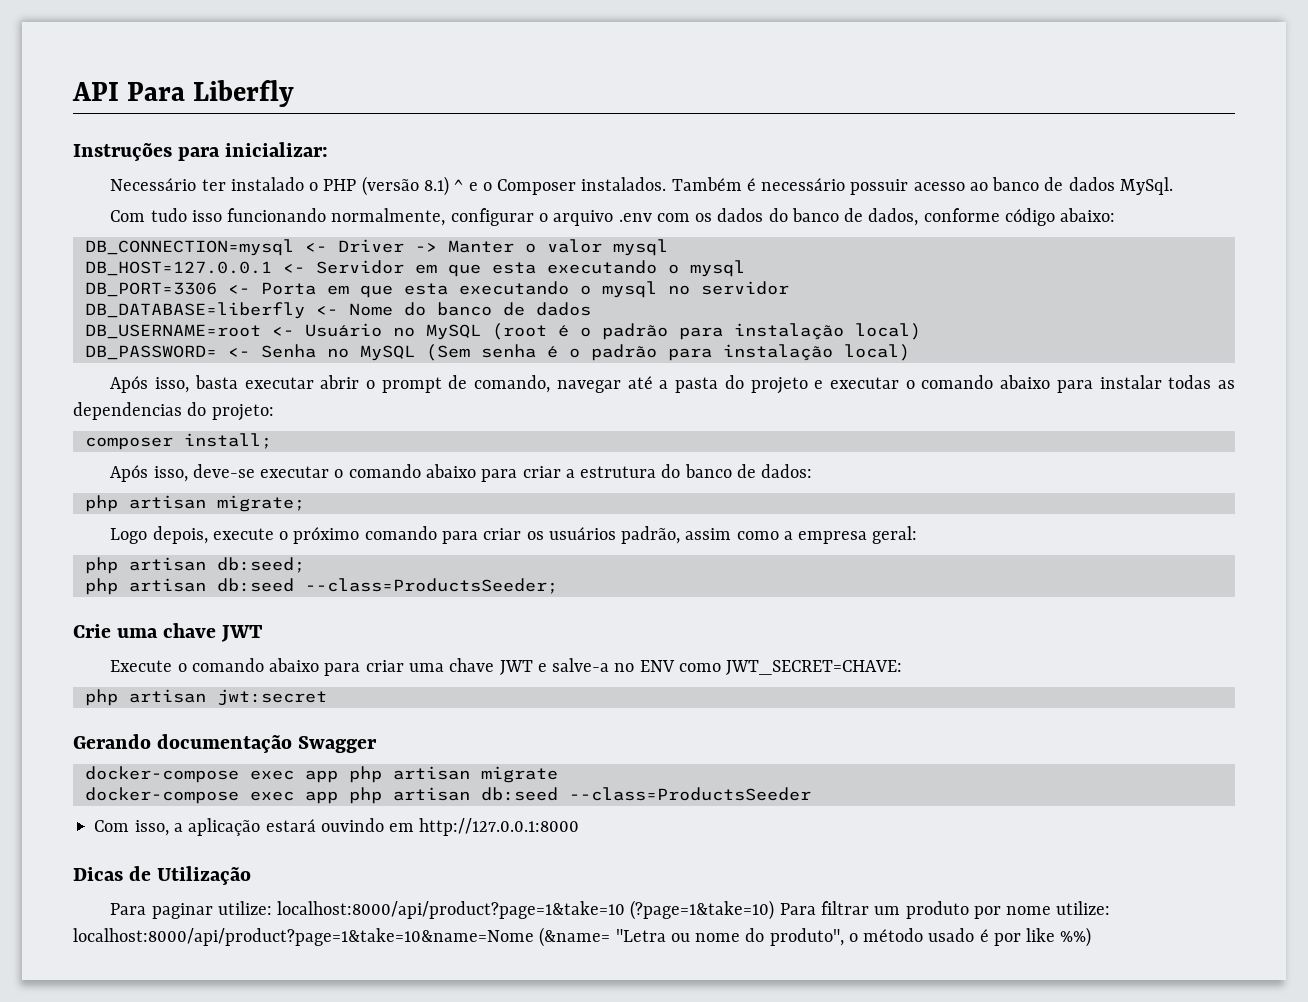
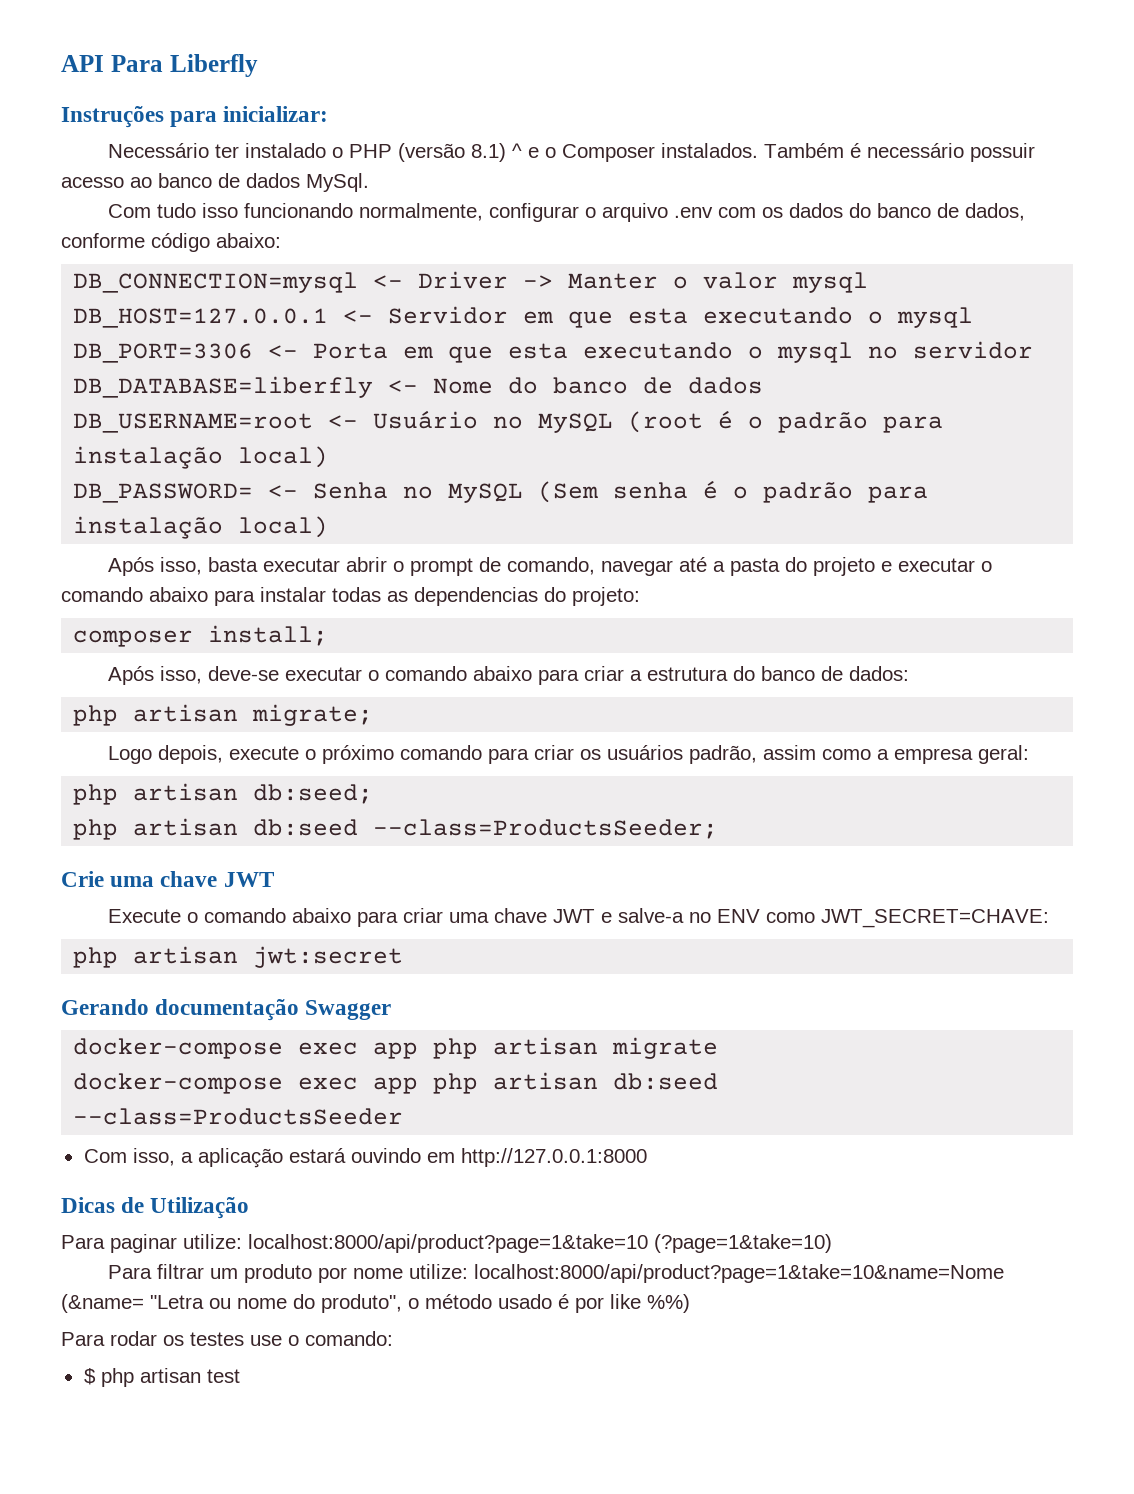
- Para paginar utilize: localhost:8000/api/product?page=1&take=10 (?page=1&take=10) Para filtrar um produto por nome utilize: localhost:8000/api/product?page=1&take=10&name=Nome (&name= "Letra ou nome do produto", o método usado é por like %%)
+ Para paginar utilize: localhost:8000/api/product?page=1&take=10 (?page=1&take=10)
+ Para filtrar um produto por nome utilize: localhost:8000/api/product?page=1&take=10&name=Nome (&name= "Letra ou nome do produto", o método usado é por like %%)
+ Para rodar os testes use o comando:
+ $ php artisan test

